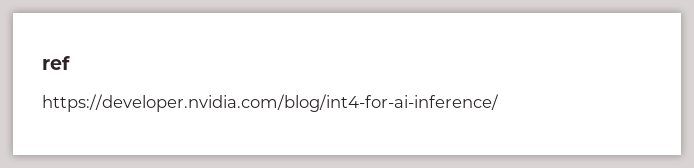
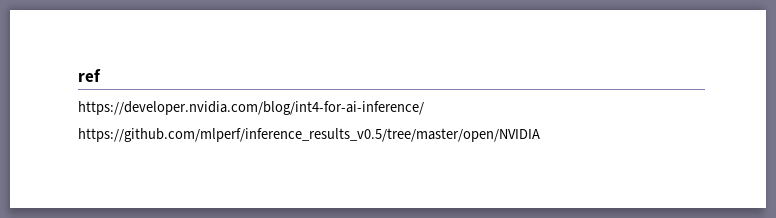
+ https://github.com/mlperf/inference_results_v0.5/tree/master/open/NVIDIA

